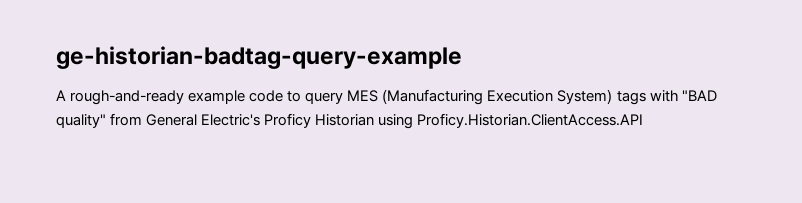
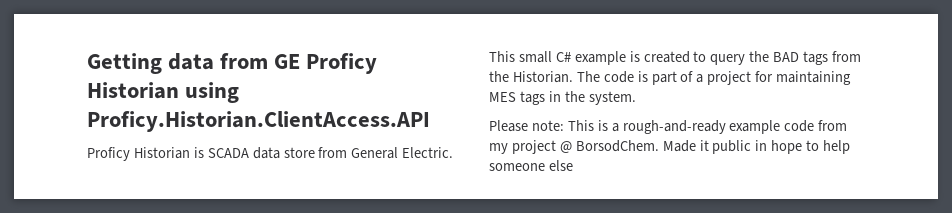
- ge-historian-badtag-query-example
- A rough-and-ready example code to query MES (Manufacturing Execution System) tags with "BAD quality" from General Electric's Proficy Historian using Proficy.Historian.ClientAccess.API
+ Getting data from GE Proficy Historian using Proficy.Historian.ClientAccess.API
+ Proficy Historian is SCADA data store from General Electric. This small C# example is created to query the BAD tags from the Historian. The code is part of a project for maintaining MES tags in the system.
+ Please note: This is a rough-and-ready example code from my project @ BorsodChem. Made it public in hope to help someone else

